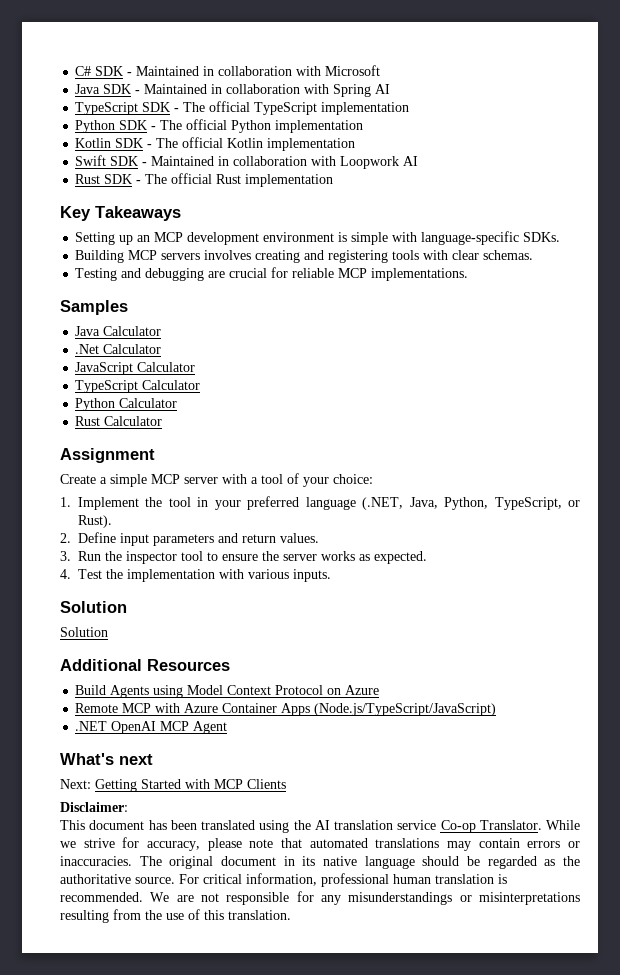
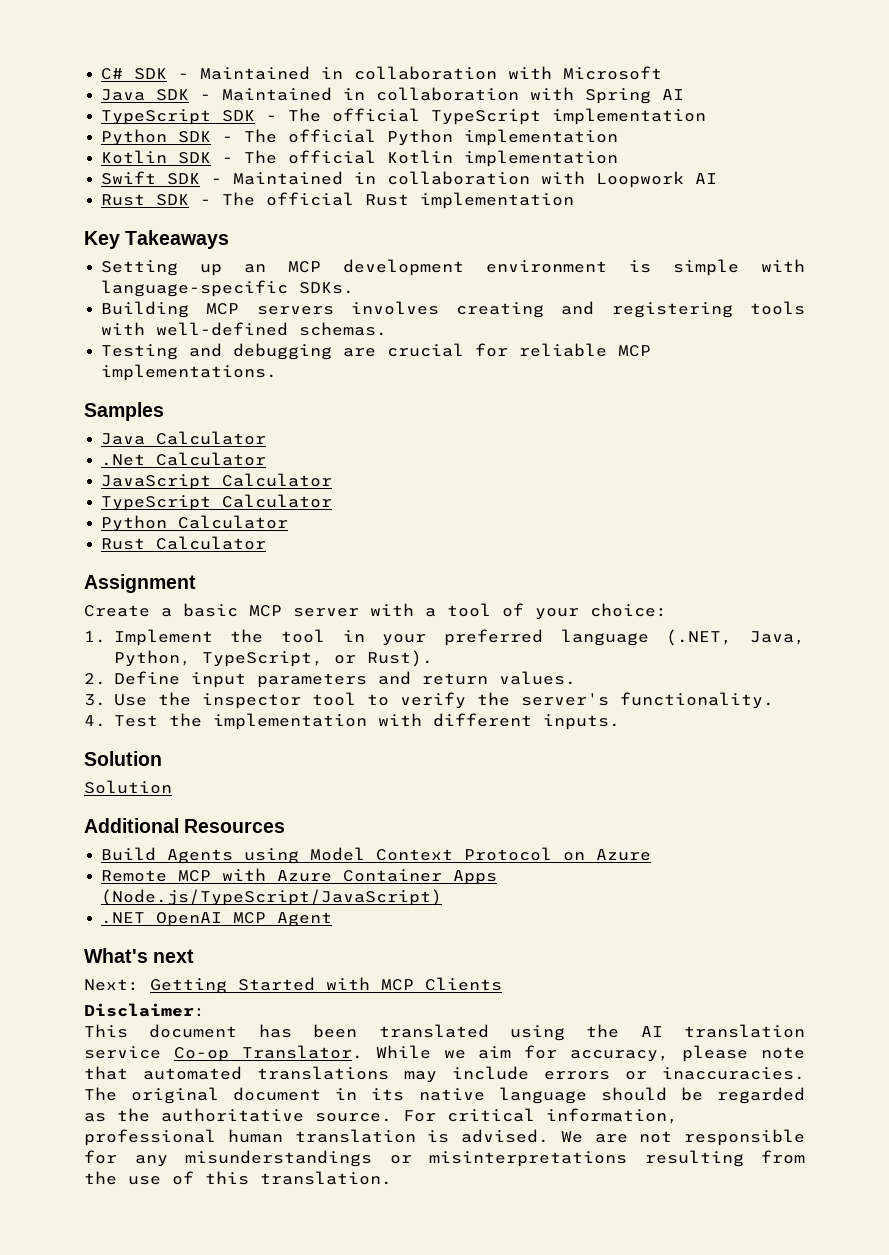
- Building MCP servers involves creating and registering tools with clear schemas.
+ Building MCP servers involves creating and registering tools with well-defined schemas.
- Create a simple MCP server with a tool of your choice:
+ Create a basic MCP server with a tool of your choice:
- 3. Run the inspector tool to ensure the server works as expected.
+ 3. Use the inspector tool to verify the server's functionality.
- 4. Test the implementation with various inputs.
+ 4. Test the implementation with different inputs.
- While we strive for accuracy, please note that automated translations may contain errors or inaccuracies.
+ While we aim for accuracy, please note that automated translations may include errors or inaccuracies.
- For critical information, professional human translation is recommended.
+ For critical information, professional human translation is advised.

